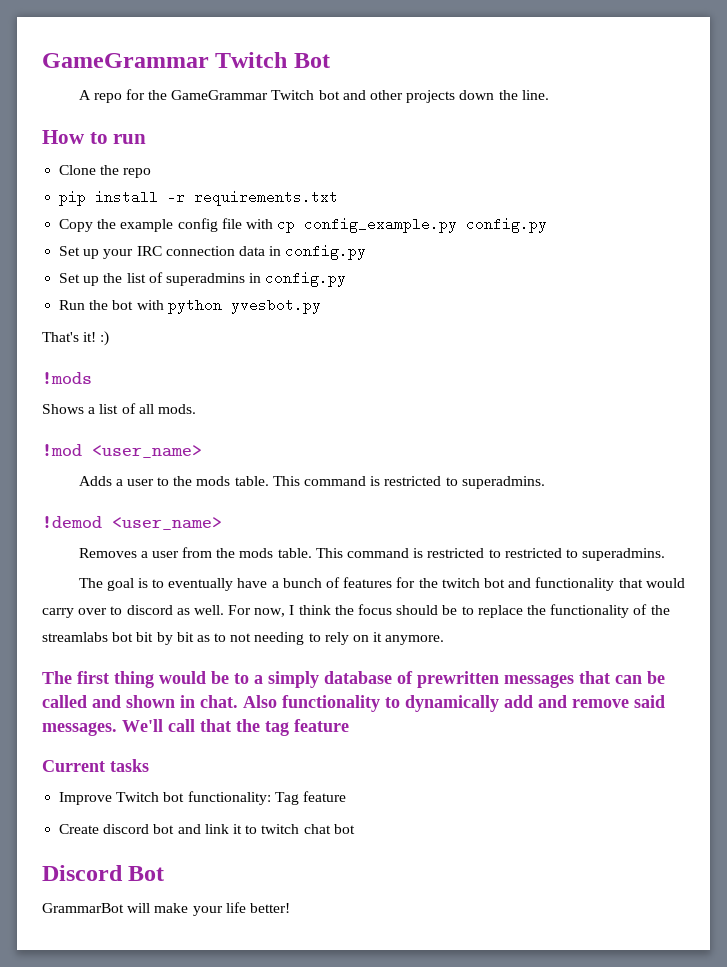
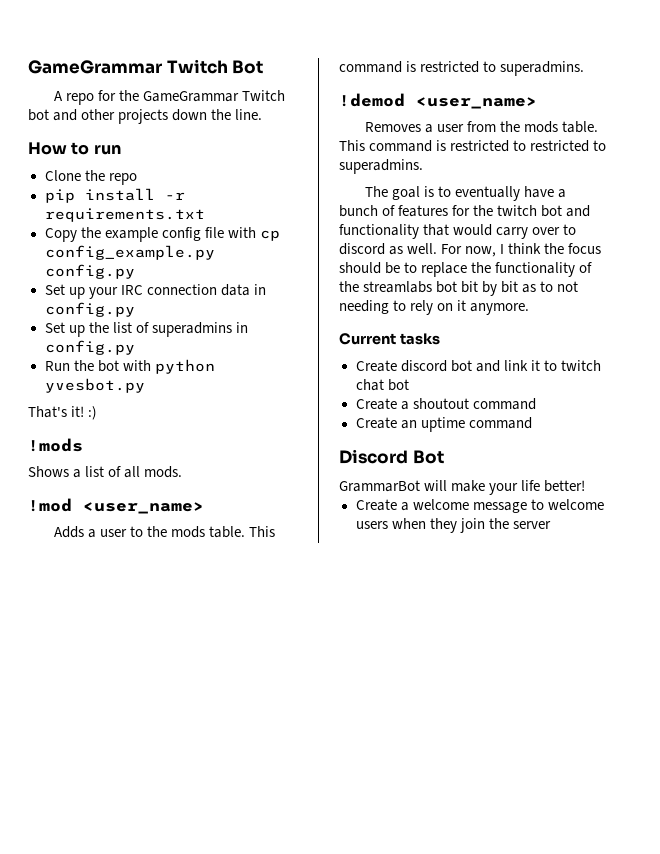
- The first thing would be to a simply database of prewritten messages that can be called and shown in chat. Also functionality to dynamically add and remove said messages. We'll call that the tag feature
  Current tasks
- Improve Twitch bot functionality: Tag feature
+ Create a shoutout command
+ Create an uptime command
+ Create a welcome message to welcome users when they join the server

